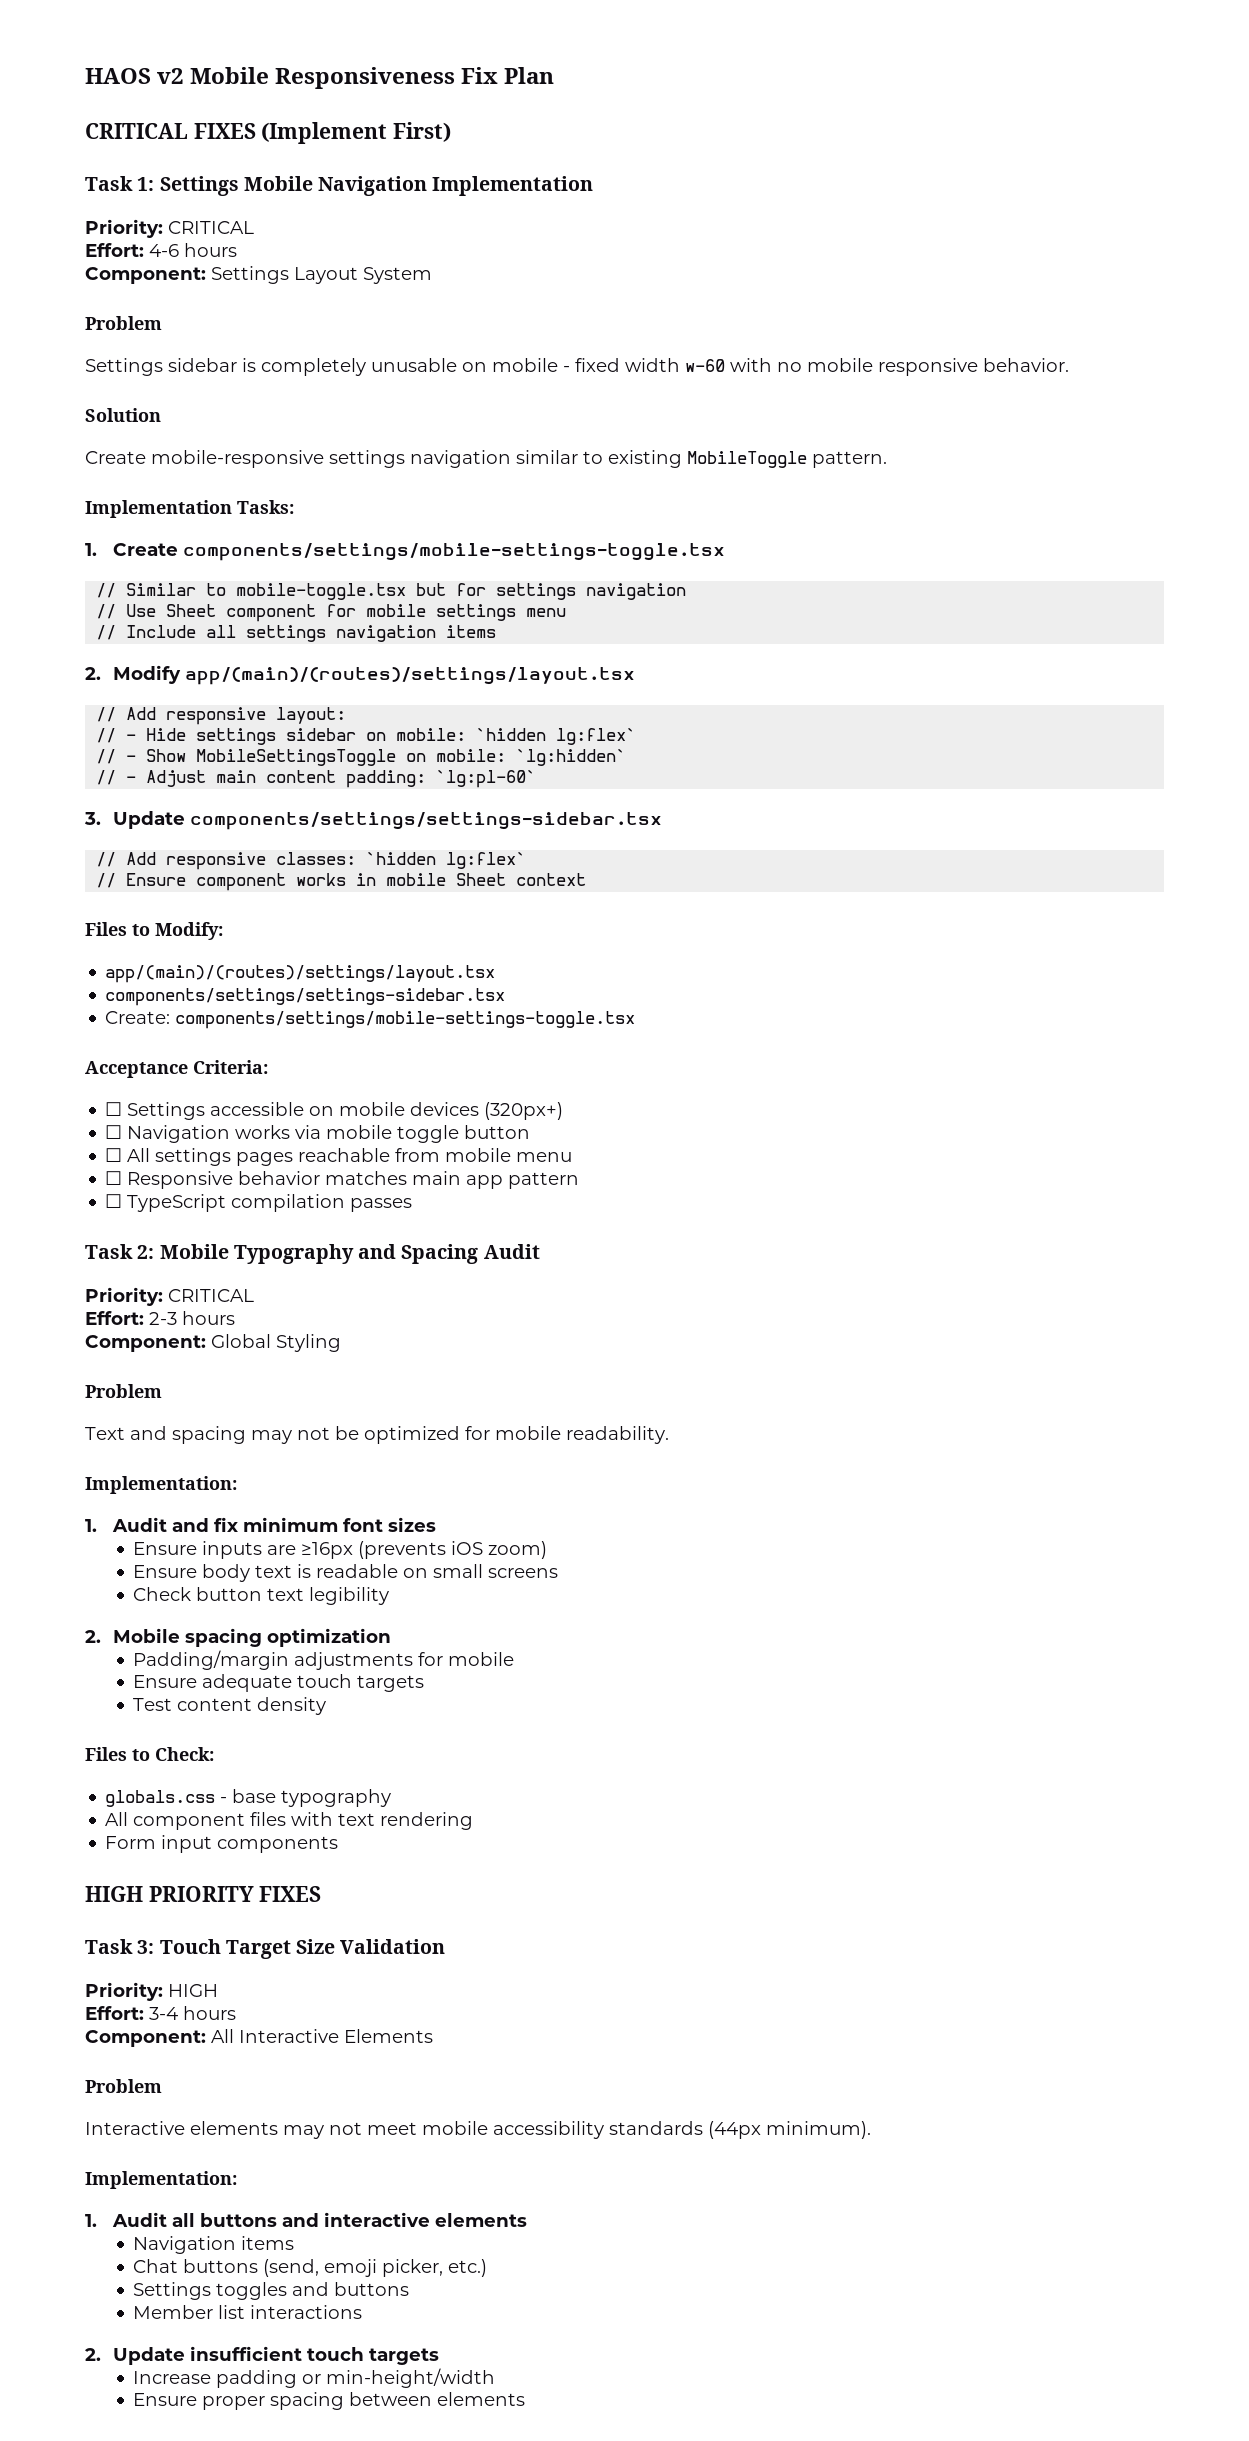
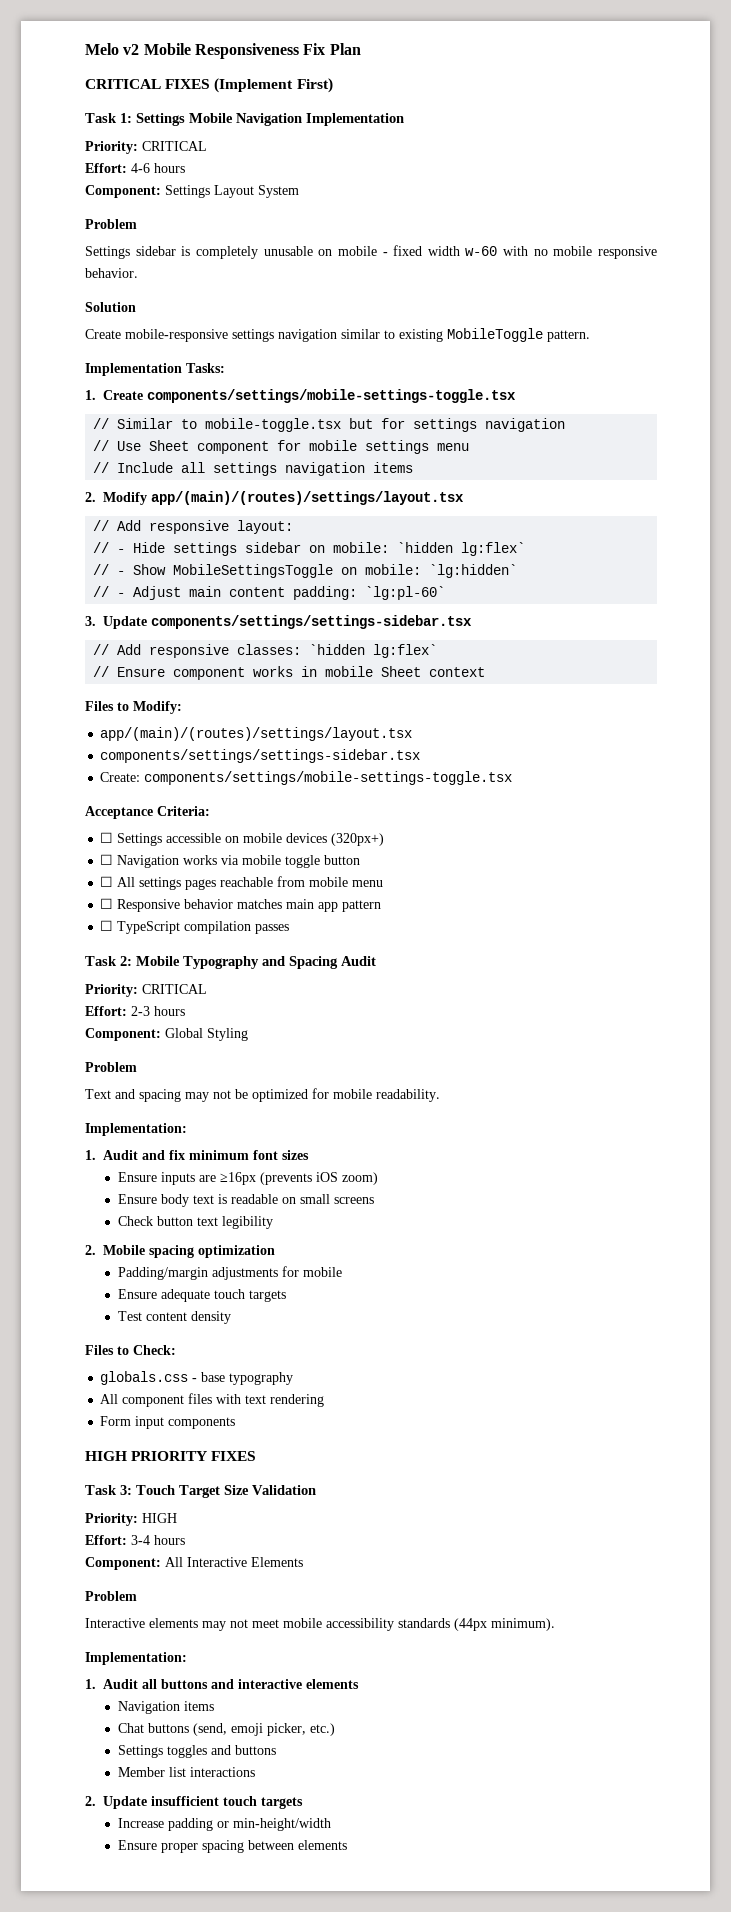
- HAOS v2 Mobile Responsiveness Fix Plan
+ Melo v2 Mobile Responsiveness Fix Plan

